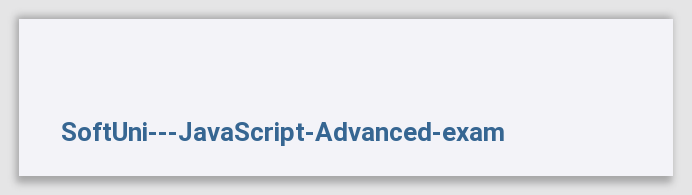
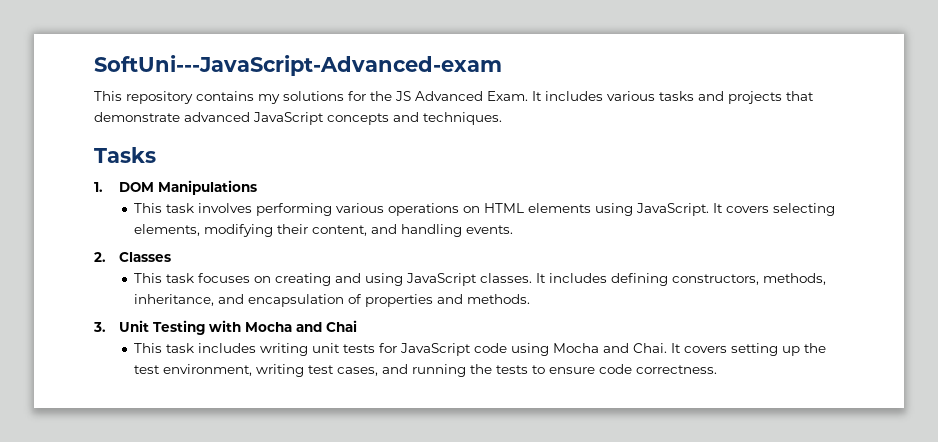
+ This repository contains my solutions for the JS Advanced Exam. It includes various tasks and projects that demonstrate advanced JavaScript concepts and techniques.
+ Tasks
+ 1. DOM Manipulations
+ This task involves performing various operations on HTML elements using JavaScript. It covers selecting elements, modifying their content, and handling events.
+ 2. Classes
+ This task focuses on creating and using JavaScript classes. It includes defining constructors, methods, inheritance, and encapsulation of properties and methods.
+ 3. Unit Testing with Mocha and Chai
+ This task includes writing unit tests for JavaScript code using Mocha and Chai. It covers setting up the test environment, writing test cases, and running the tests to ensure code correctness.

